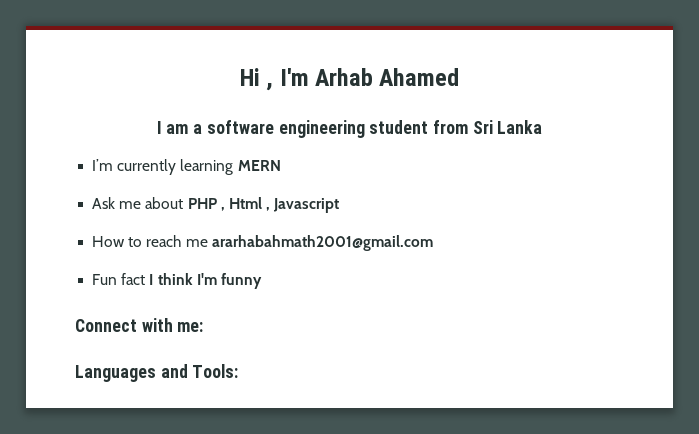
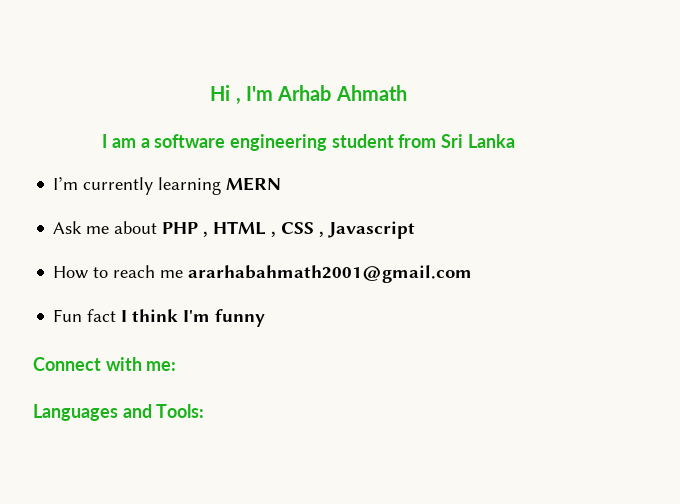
- Hi , I'm Arhab Ahamed
+ Hi , I'm Arhab Ahmath
- Ask me about PHP , Html , Javascript
+ Ask me about PHP , HTML , CSS , Javascript

